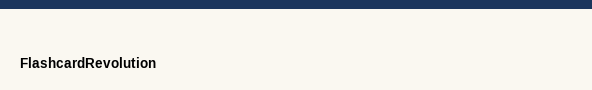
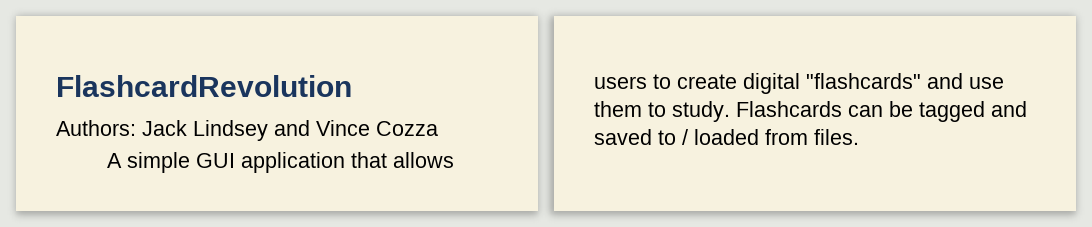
+ Authors: Jack Lindsey and Vince Cozza
+ A simple GUI application that allows users to create digital "flashcards" and use them to study. Flashcards can be tagged and saved to / loaded from files.

